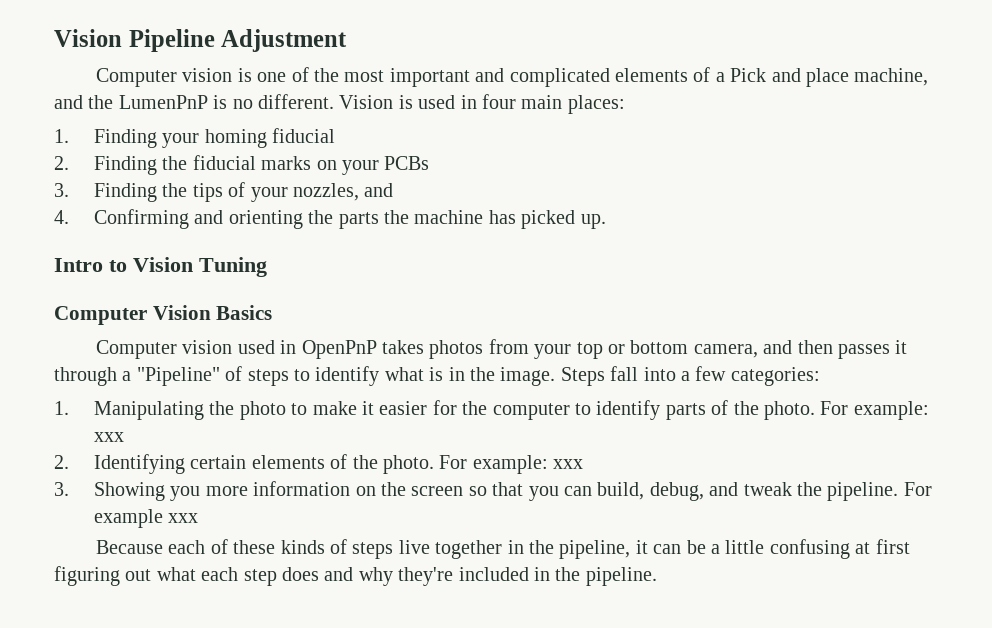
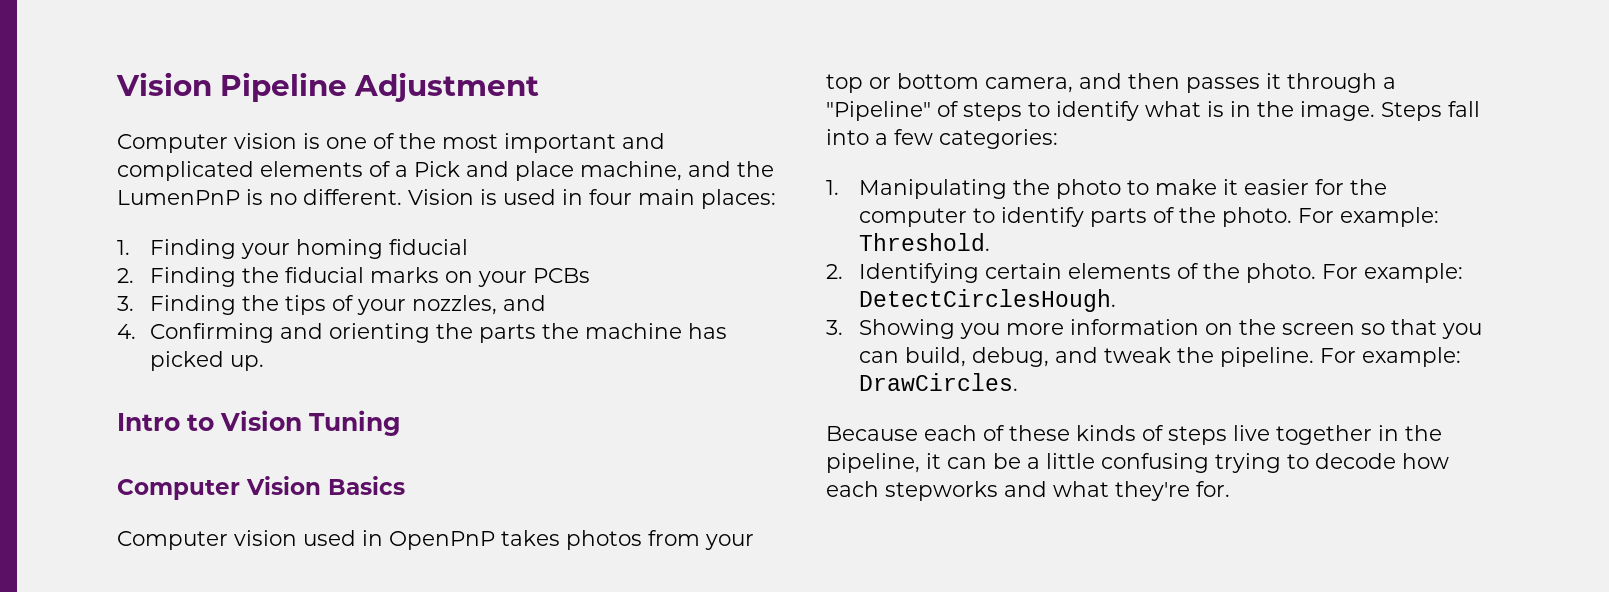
- 1. Manipulating the photo to make it easier for the computer to identify parts of the photo. For example: xxx
+ 1. Manipulating the photo to make it easier for the computer to identify parts of the photo. For example: Threshold.
- 2. Identifying certain elements of the photo. For example: xxx
+ 2. Identifying certain elements of the photo. For example: DetectCirclesHough.
- For example xxx
+ For example: DrawCircles.
- Because each of these kinds of steps live together in the pipeline, it can be a little confusing at first figuring out what each step does and why they're included in the pipeline.
+ Because each of these kinds of steps live together in the pipeline, it can be a little confusing trying to decode how each stepworks and what they're for.

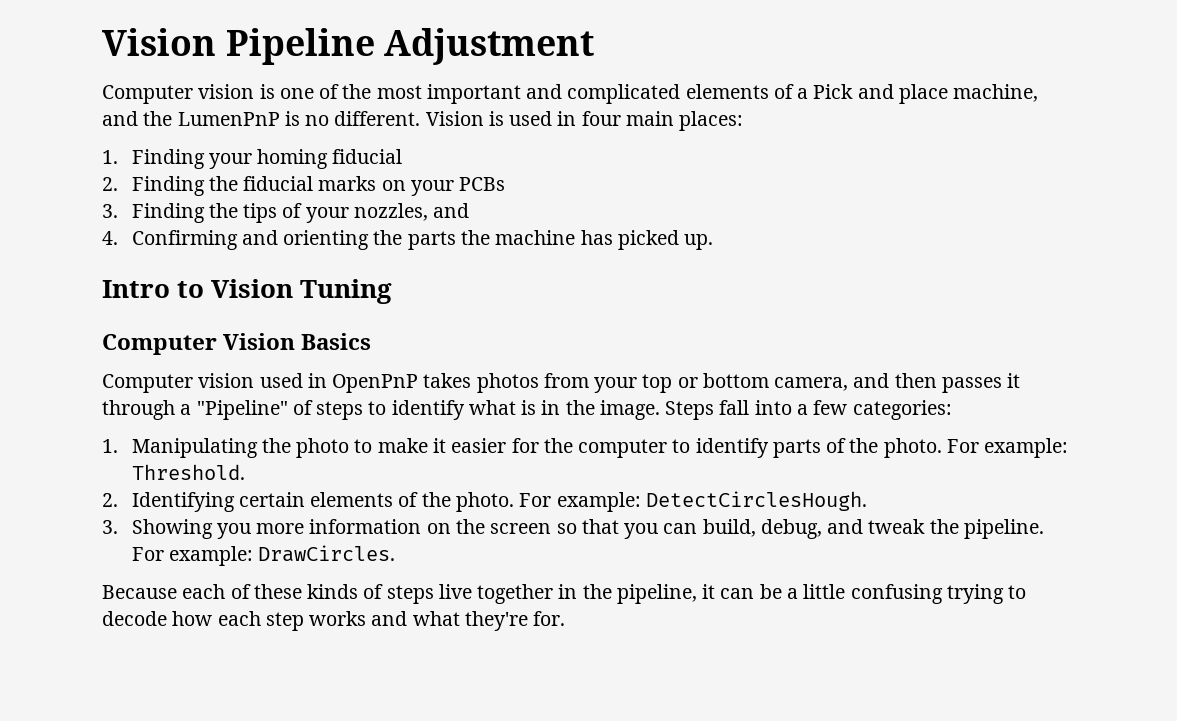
- Because each of these kinds of steps live together in the pipeline, it can be a little confusing trying to decode how each stepworks and what they're for.
+ Because each of these kinds of steps live together in the pipeline, it can be a little confusing trying to decode how each step works and what they're for.

